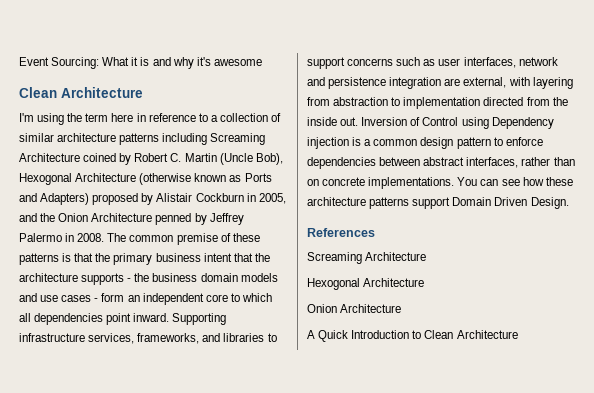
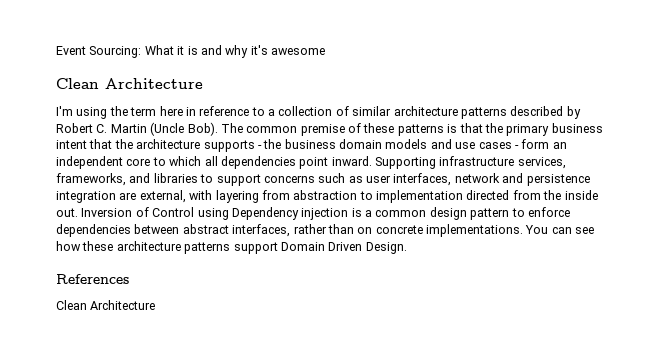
- I'm using the term here in reference to a collection of similar architecture patterns including Screaming Architecture coined by Robert C. Martin (Uncle Bob), Hexogonal Architecture (otherwise known as Ports and Adapters) proposed by Alistair Cockburn in 2005, and the Onion Architecture penned by Jeffrey Palermo in 2008.
+ I'm using the term here in reference to a collection of similar architecture patterns described by Robert C. Martin (Uncle Bob).
  References
- Screaming Architecture
- Hexogonal Architecture
- Onion Architecture
- A Quick Introduction to Clean Architecture
+ Clean Architecture

